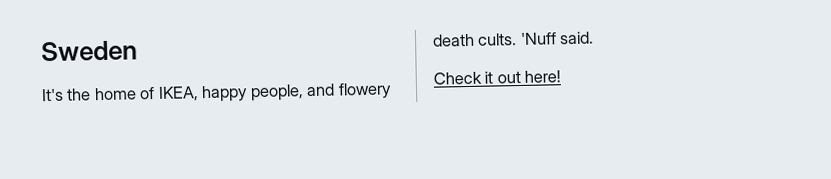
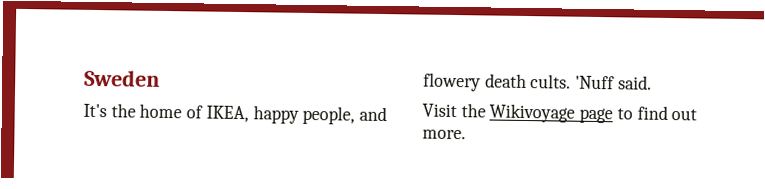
- Check it out here!
+ Visit the Wikivoyage page to find out more.

